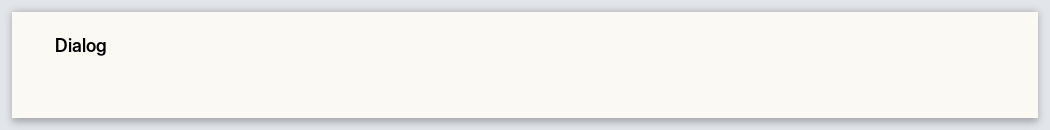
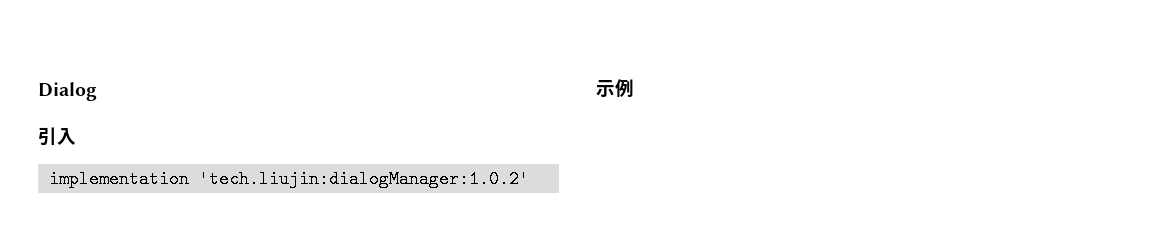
+ 引入
+ implementation 'tech.liujin:dialogManager:1.0.2'
+ 示例

